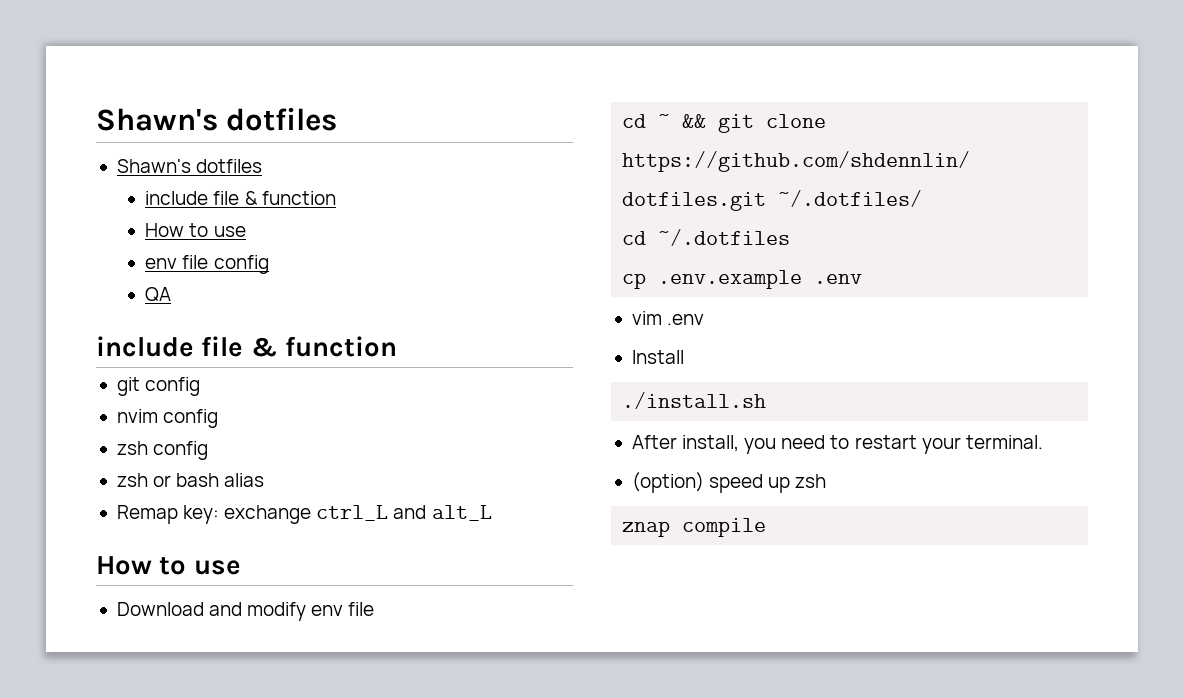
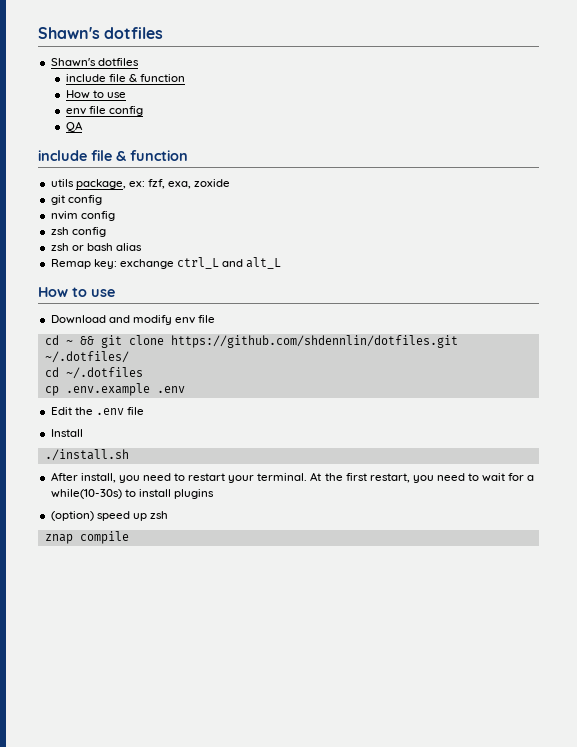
+ utils package, ex: fzf, exa, zoxide
- vim .env
+ Edit the .env file
+ At the first restart, you need to wait for a while(10-30s) to install plugins

